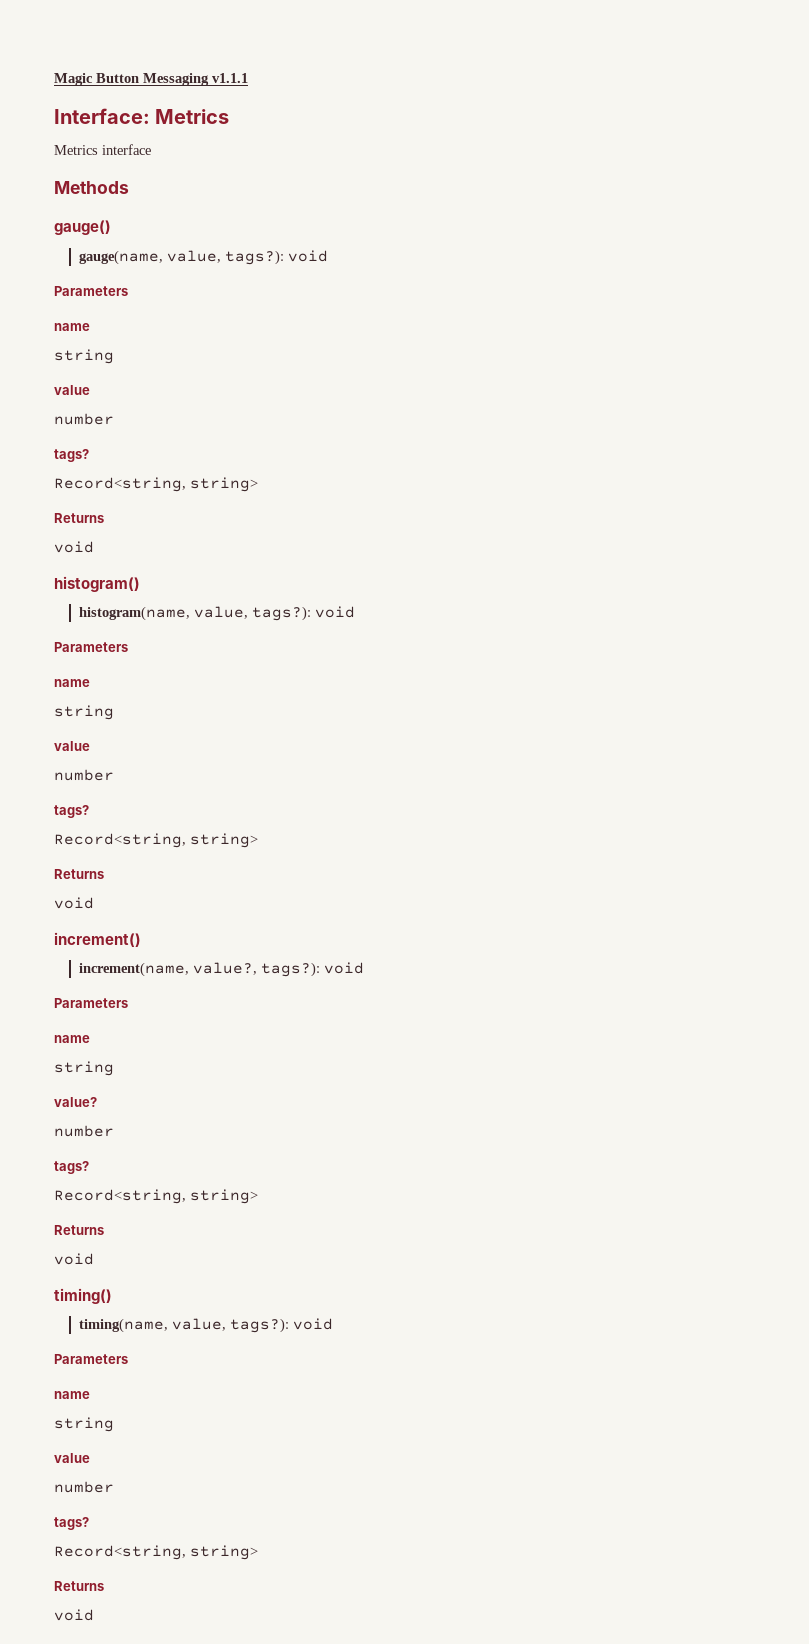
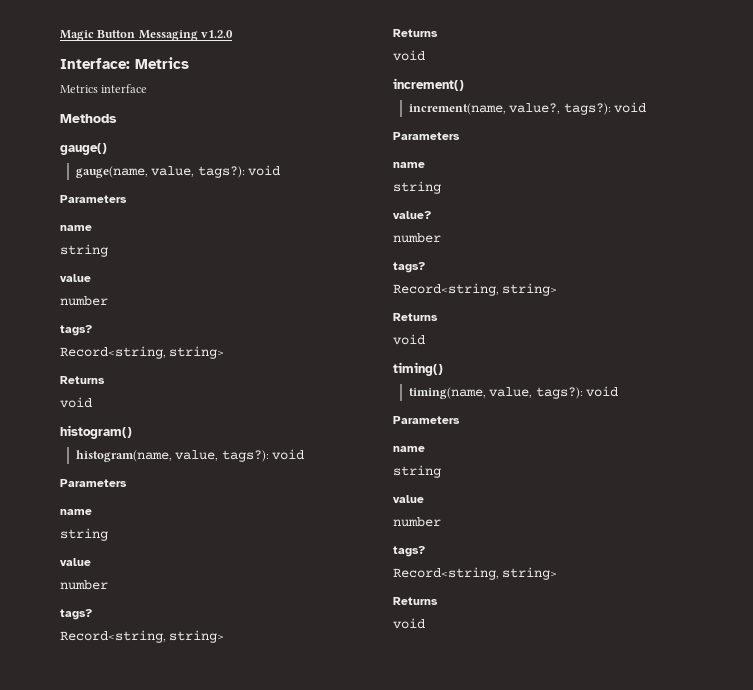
- Magic Button Messaging v1.1.1
+ Magic Button Messaging v1.2.0

